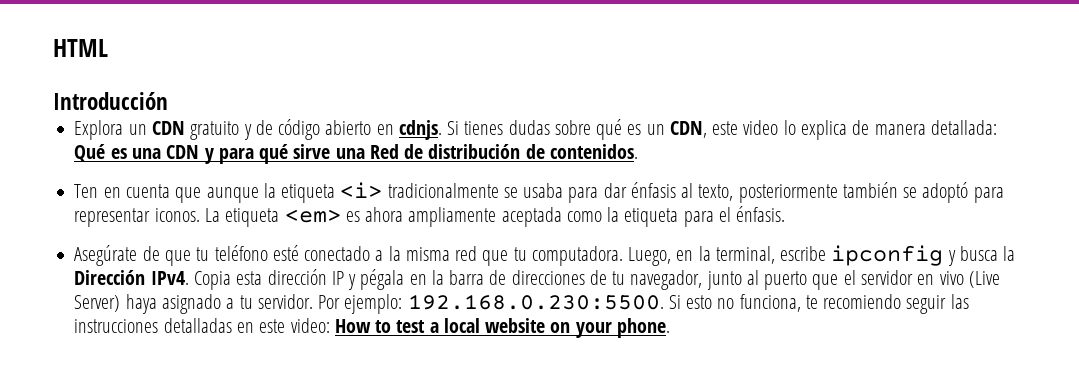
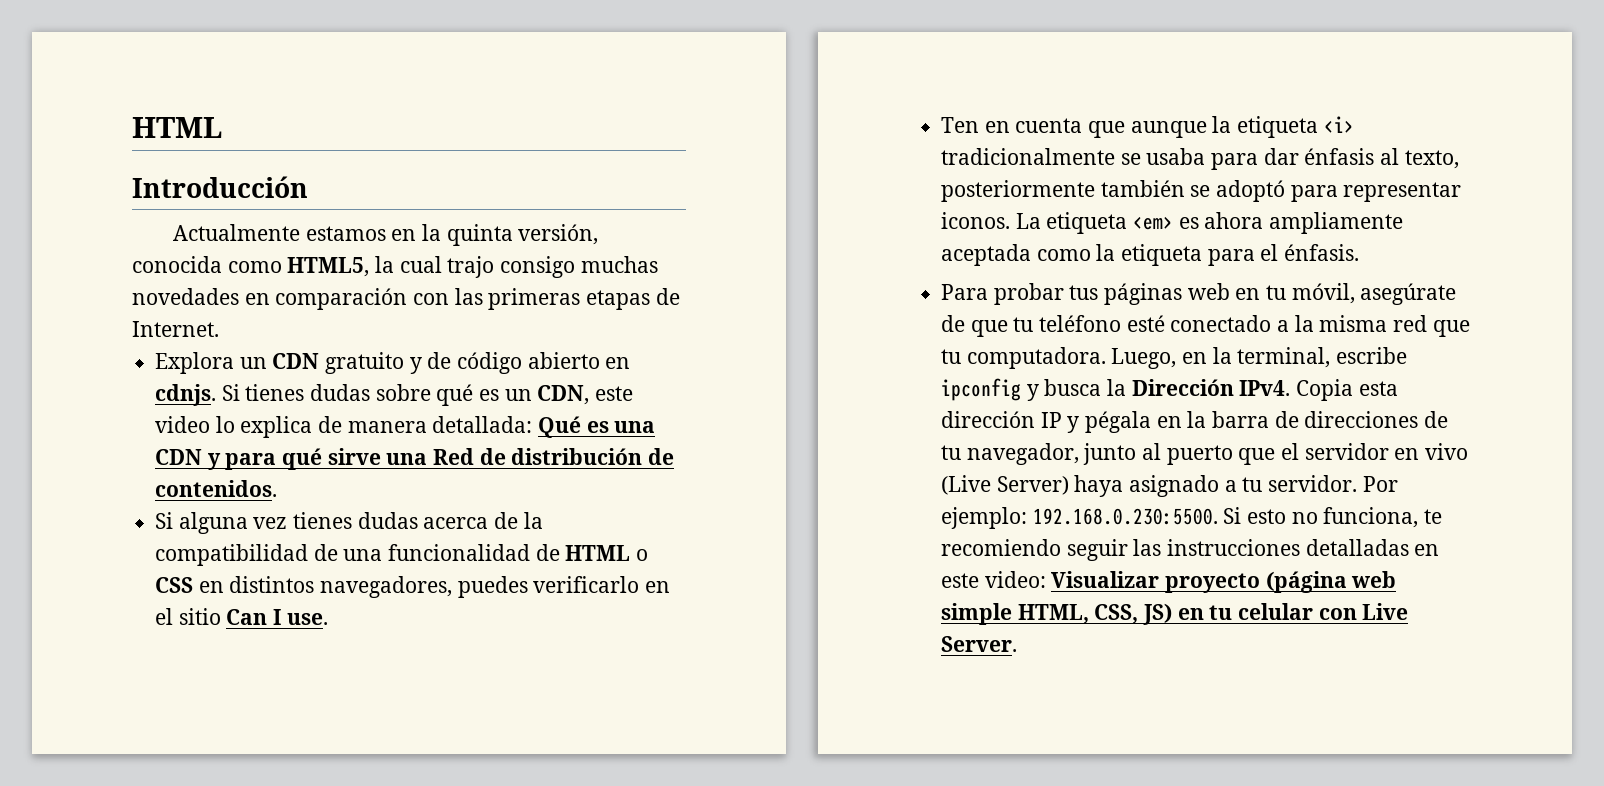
+ Actualmente estamos en la quinta versión, conocida como HTML5, la cual trajo consigo muchas novedades en comparación con las primeras etapas de Internet.
+ Si alguna vez tienes dudas acerca de la compatibilidad de una funcionalidad de HTML o CSS en distintos navegadores, puedes verificarlo en el sitio Can I use.
- Asegúrate de que tu teléfono esté conectado a la misma red que tu computadora.
+ Para probar tus páginas web en tu móvil, asegúrate de que tu teléfono esté conectado a la misma red que tu computadora.
- Por ejemplo: 192.168.0.230:5500. Si esto no funciona, te recomiendo seguir las instrucciones detalladas en este video: How to test a local website on your phone.
+ Por ejemplo: 192.168.0.230:5500. Si esto no funciona, te recomiendo seguir las instrucciones detalladas en este video: Visualizar proyecto (página web simple HTML, CSS, JS) en tu celular con Live Server.

